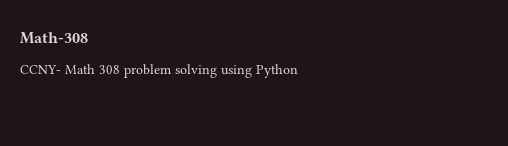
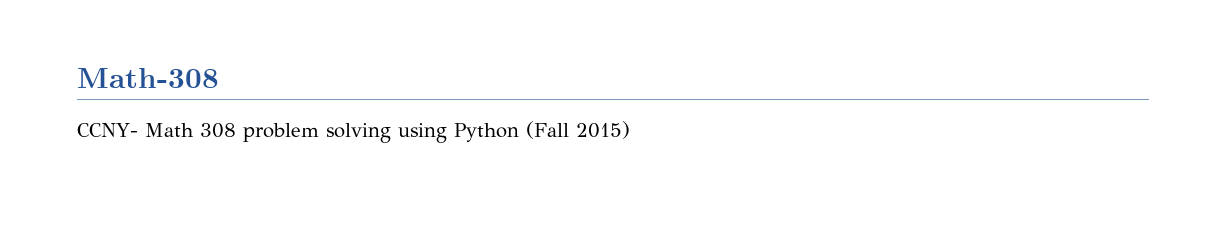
- CCNY- Math 308 problem solving using Python
+ CCNY- Math 308 problem solving using Python (Fall 2015)

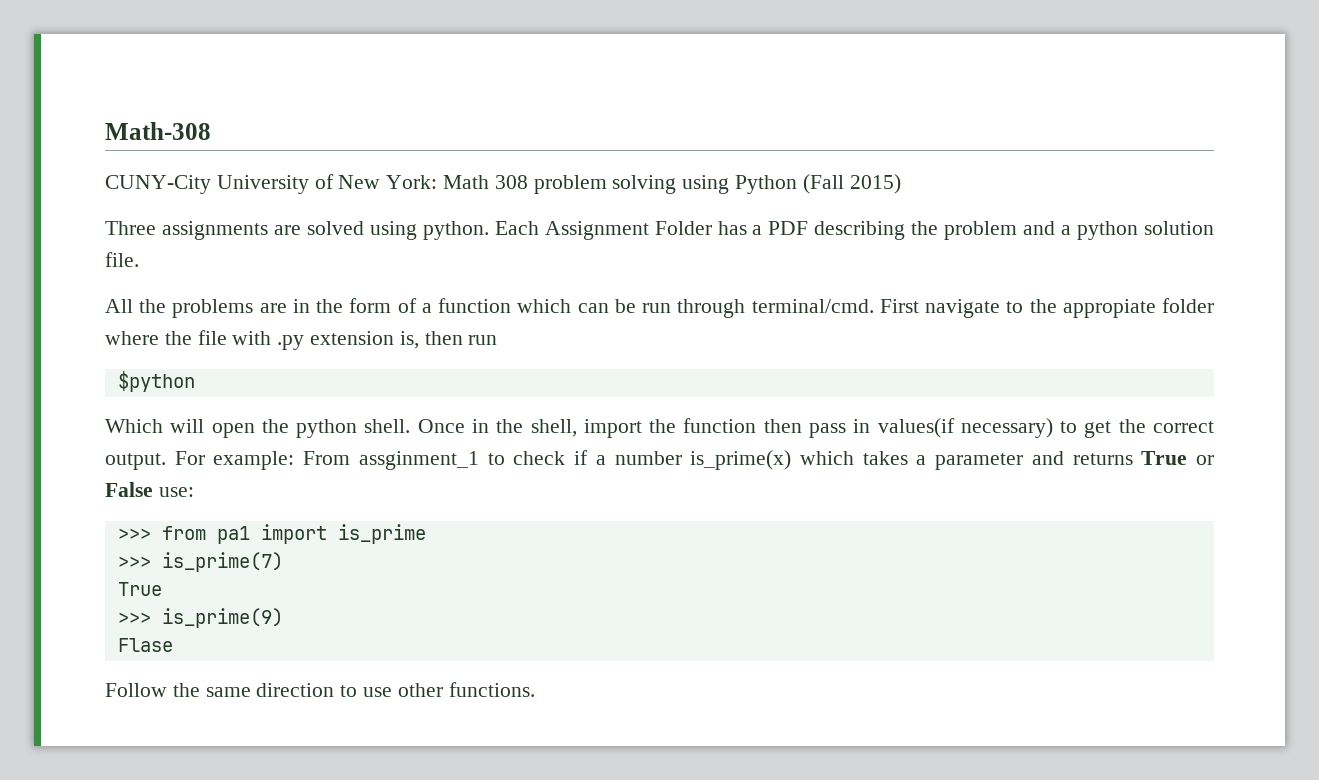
- CCNY- Math 308 problem solving using Python (Fall 2015)
+ CUNY-City University of New York: Math 308 problem solving using Python (Fall 2015)
+ Three assignments are solved using python. Each Assignment Folder has a PDF describing the problem and a python solution file.
+ All the problems are in the form of a function which can be run through terminal/cmd. First navigate to the appropiate folder where the file with .py extension is, then run
+ $python
+ Which will open the python shell. Once in the shell, import the function then pass in values(if necessary) to get the correct output. For example: From assginment_1 to check if a number is_prime(x) which takes a parameter and returns True or False use:
+ >>> from pa1 import is_prime
+ >>> is_prime(7)
+ True
+ >>> is_prime(9)
+ Flase
+ Follow the same direction to use other functions.

